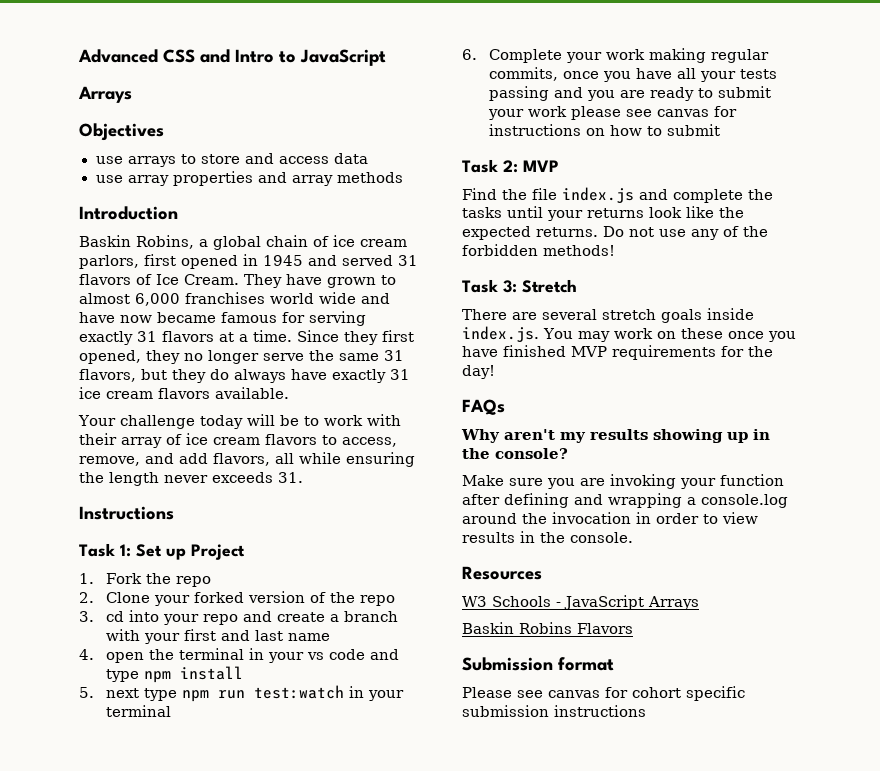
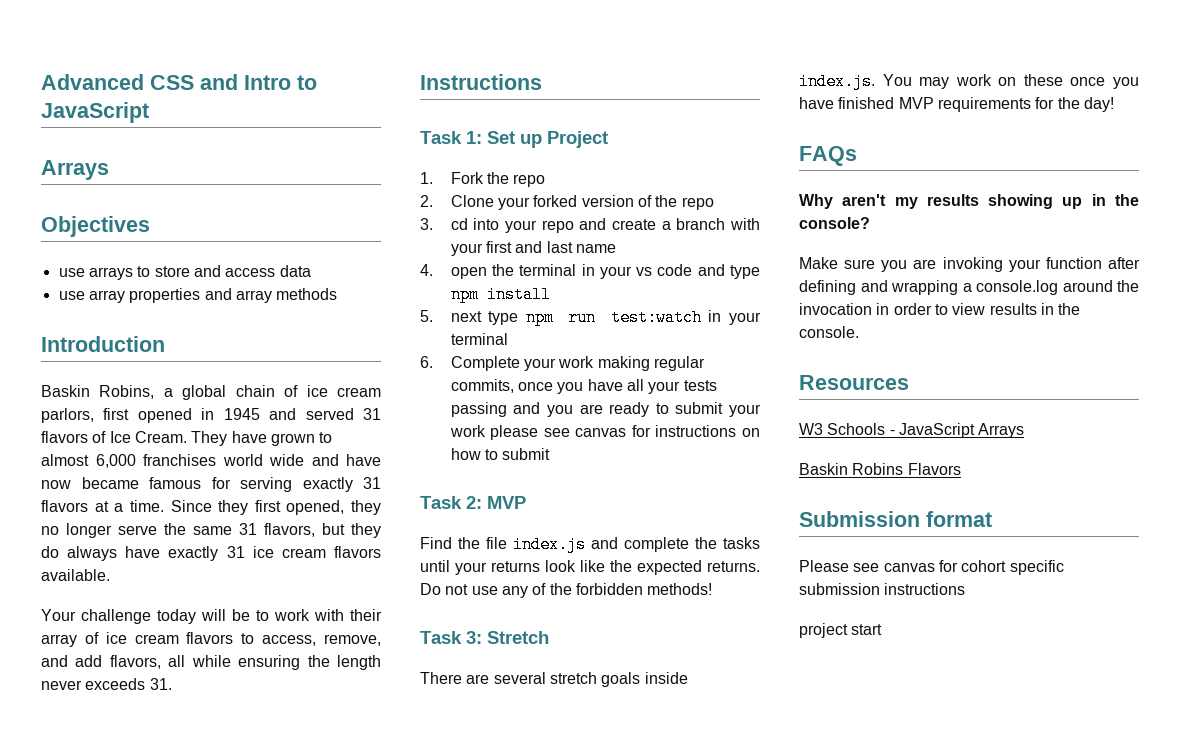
+ project start

